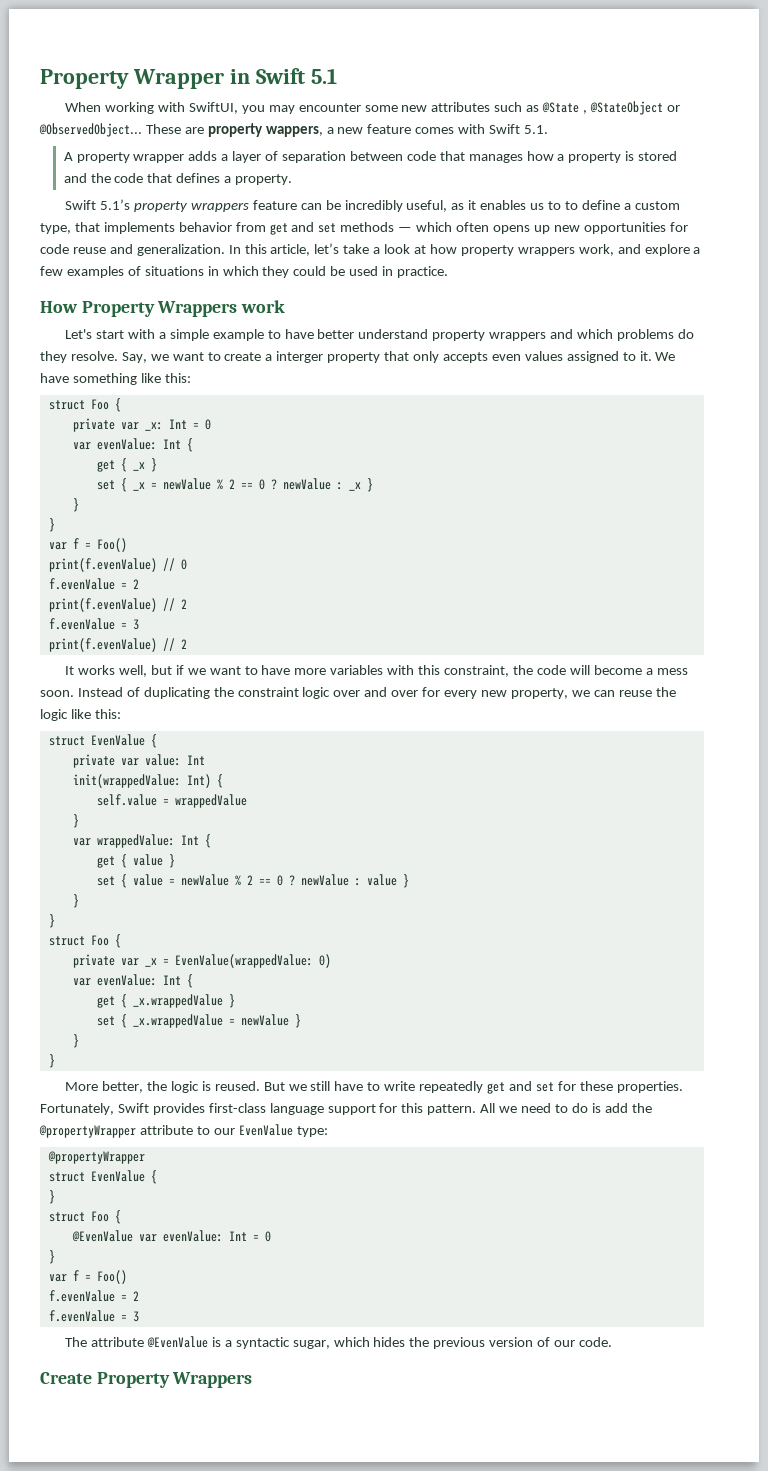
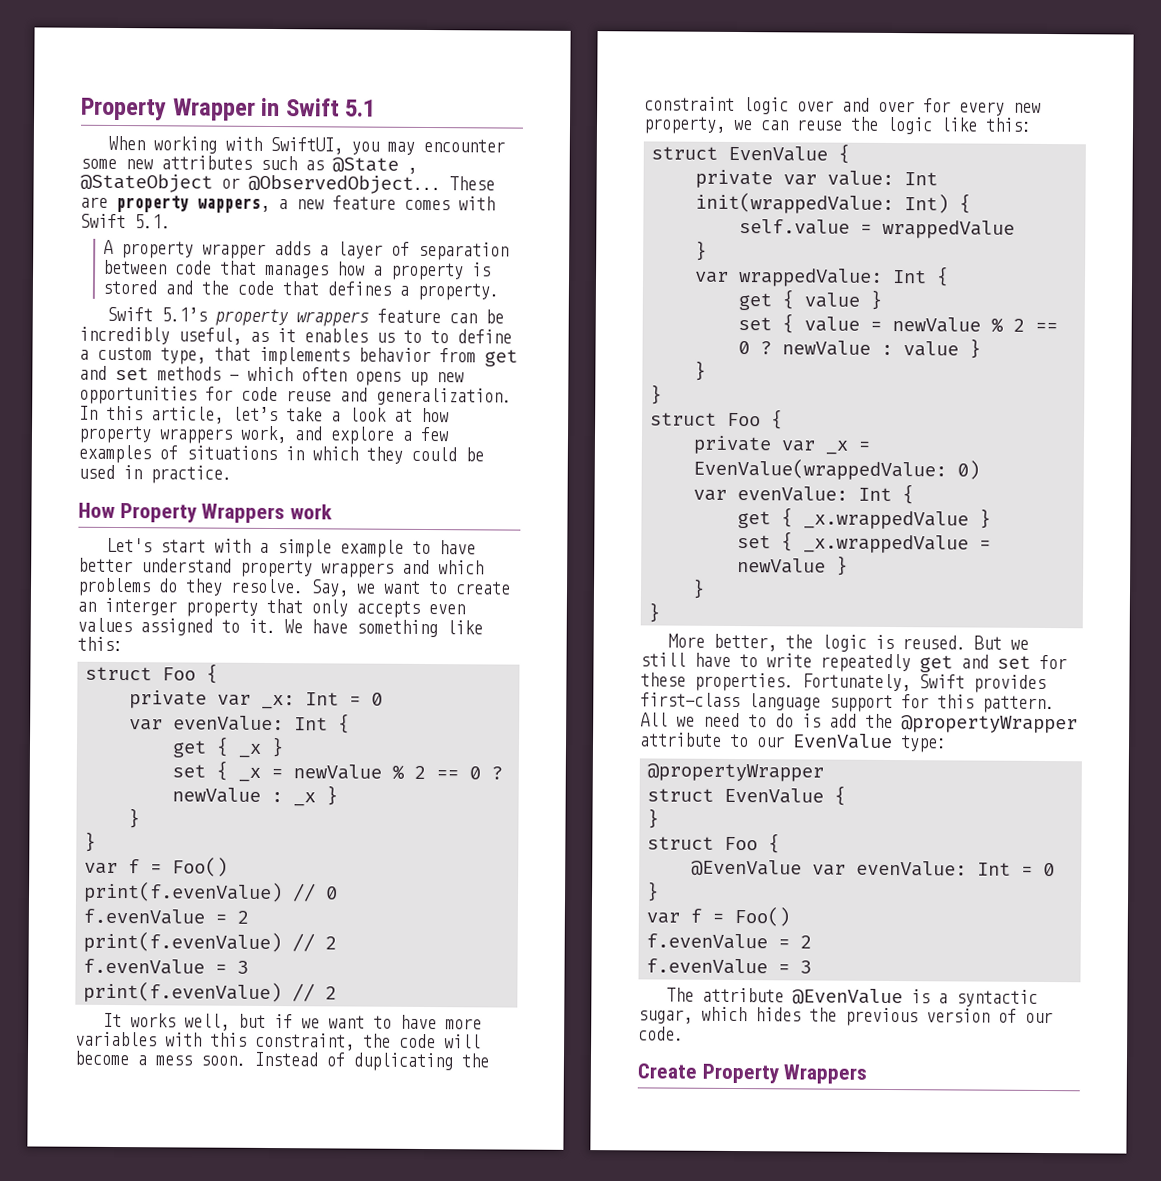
- Say, we want to create a interger property that only accepts even values assigned to it.
+ Say, we want to create an interger property that only accepts even values assigned to it.

